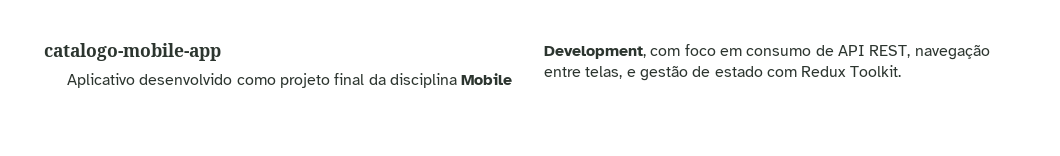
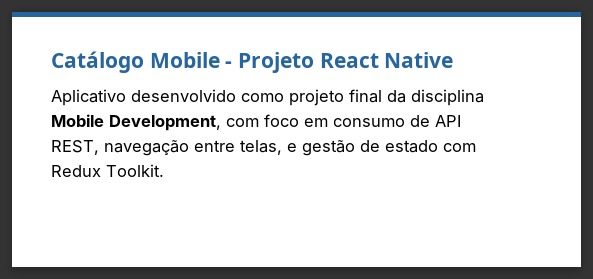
- catalogo-mobile-app
+ Catálogo Mobile - Projeto React Native

